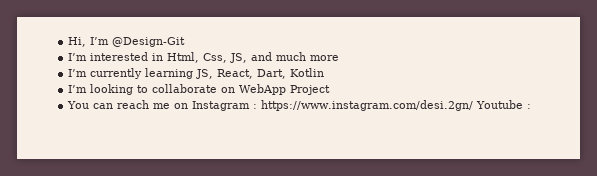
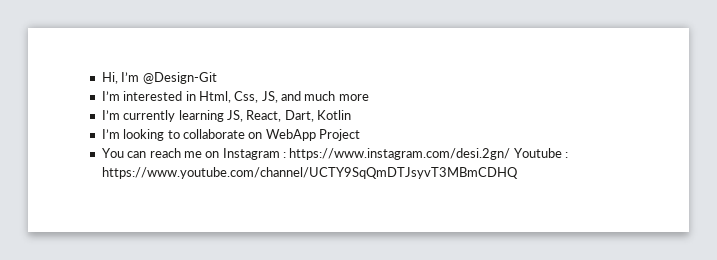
- You can reach me on Instagram : https://www.instagram.com/desi.2gn/ Youtube :
+ You can reach me on Instagram : https://www.instagram.com/desi.2gn/ Youtube : https://www.youtube.com/channel/UCTY9SqQmDTJsyvT3MBmCDHQ

